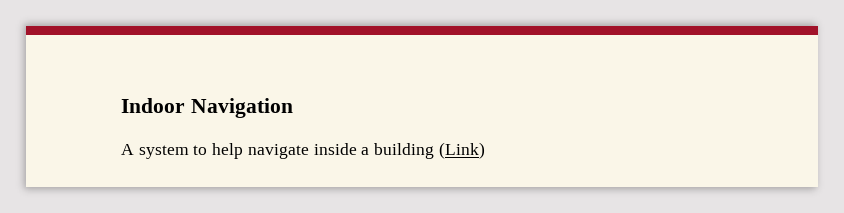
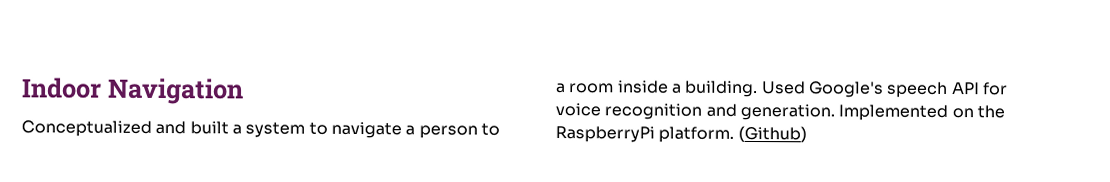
- A system to help navigate inside a building (Link)
+ Conceptualized and built a system to navigate a person to a room inside a building. Used Google's speech API for voice recognition and generation. Implemented on the RaspberryPi platform. (Github)

